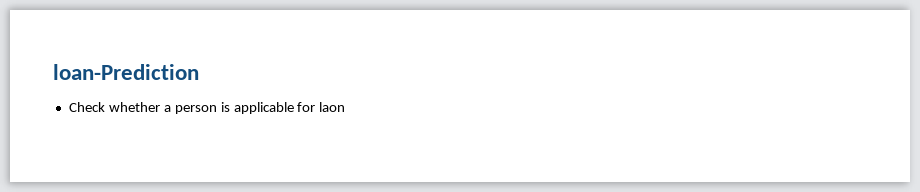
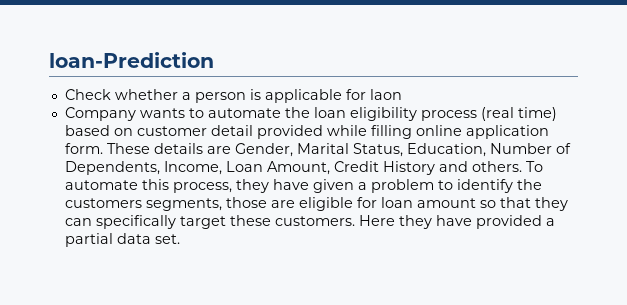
+ Company wants to automate the loan eligibility process (real time) based on customer detail provided while filling online application form. These details are Gender, Marital Status, Education, Number of Dependents, Income, Loan Amount, Credit History and others. To automate this process, they have given a problem to identify the customers segments, those are eligible for loan amount so that they can specifically target these customers. Here they have provided a partial data set.

